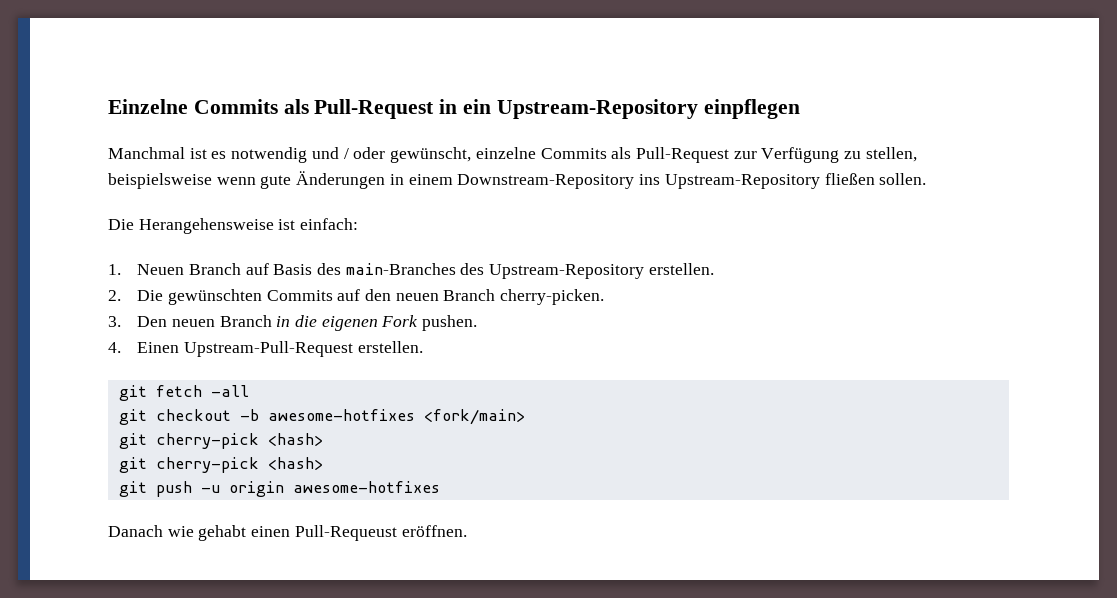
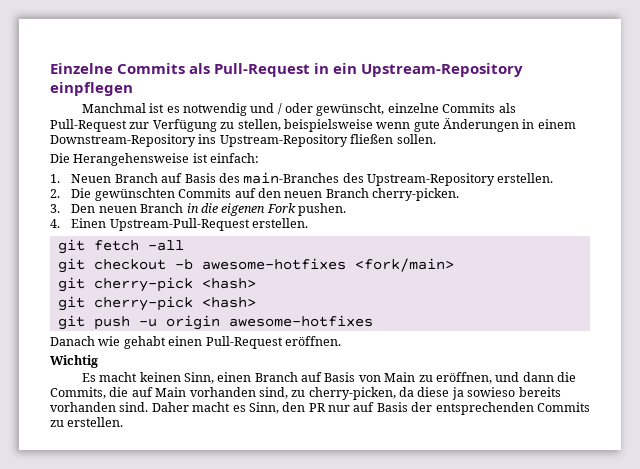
- Danach wie gehabt einen Pull-Requeust eröffnen.
+ Danach wie gehabt einen Pull-Request eröffnen.
+ Wichtig
+ Es macht keinen Sinn, einen Branch auf Basis von Main zu eröffnen, und dann die Commits, die auf Main vorhanden sind, zu cherry-picken, da diese ja sowieso bereits vorhanden sind. Daher macht es Sinn, den PR nur auf Basis der entsprechenden Commits zu erstellen.

